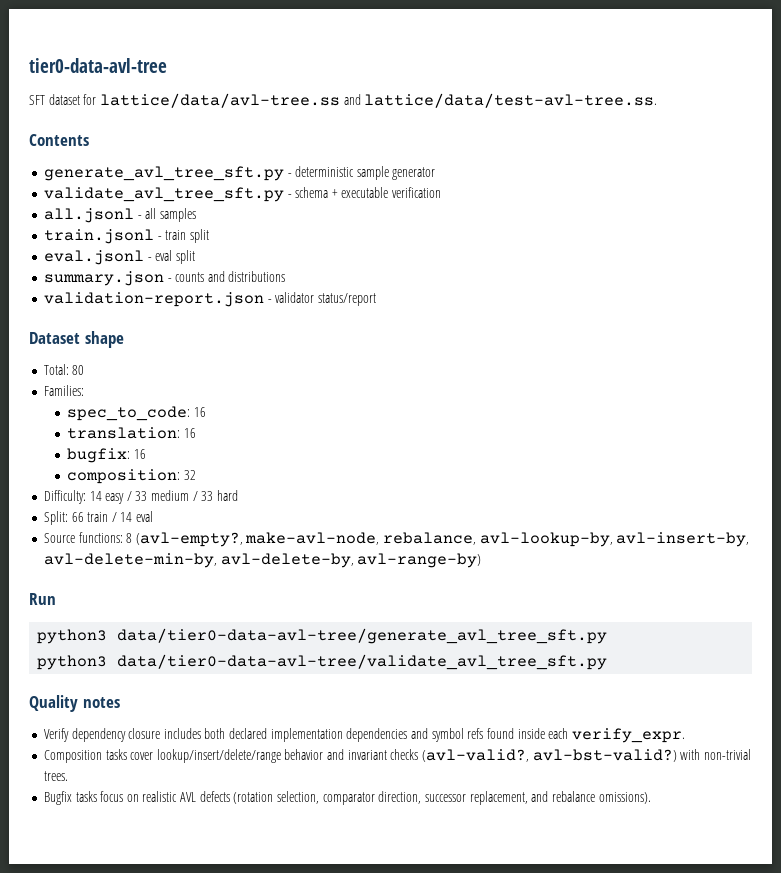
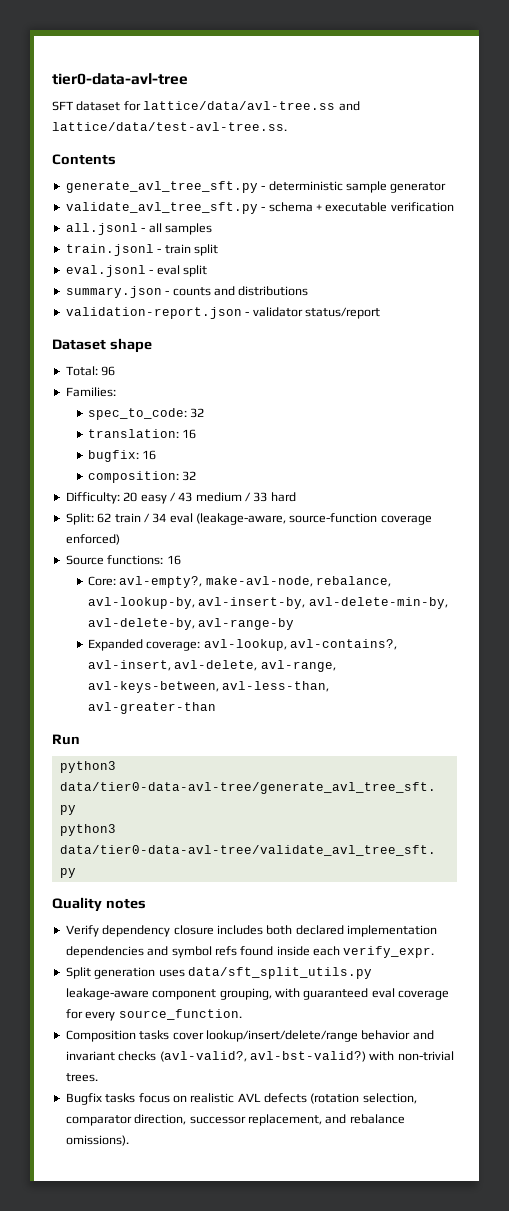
- Total: 80
+ Total: 96
- spec_to_code: 16
+ spec_to_code: 32
- Difficulty: 14 easy / 33 medium / 33 hard
+ Difficulty: 20 easy / 43 medium / 33 hard
- Split: 66 train / 14 eval
+ Split: 62 train / 34 eval (leakage-aware, source-function coverage enforced)
- Source functions: 8 (avl-empty?, make-avl-node, rebalance, avl-lookup-by, avl-insert-by, avl-delete-min-by, avl-delete-by, avl-range-by)
+ Source functions: 16
+ Core: avl-empty?, make-avl-node, rebalance, avl-lookup-by, avl-insert-by, avl-delete-min-by, avl-delete-by, avl-range-by
+ Expanded coverage: avl-lookup, avl-contains?, avl-insert, avl-delete, avl-range, avl-keys-between, avl-less-than, avl-greater-than
+ Split generation uses data/sft_split_utils.py leakage-aware component grouping, with guaranteed eval coverage for every source_function.

